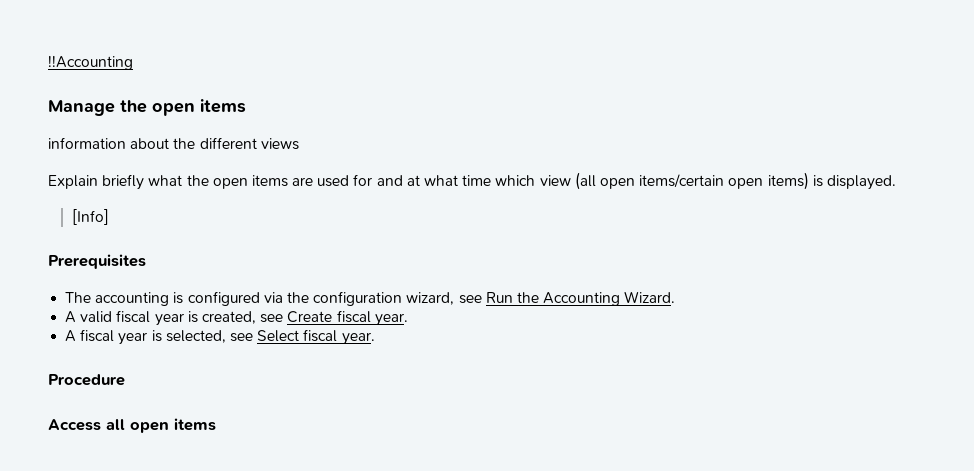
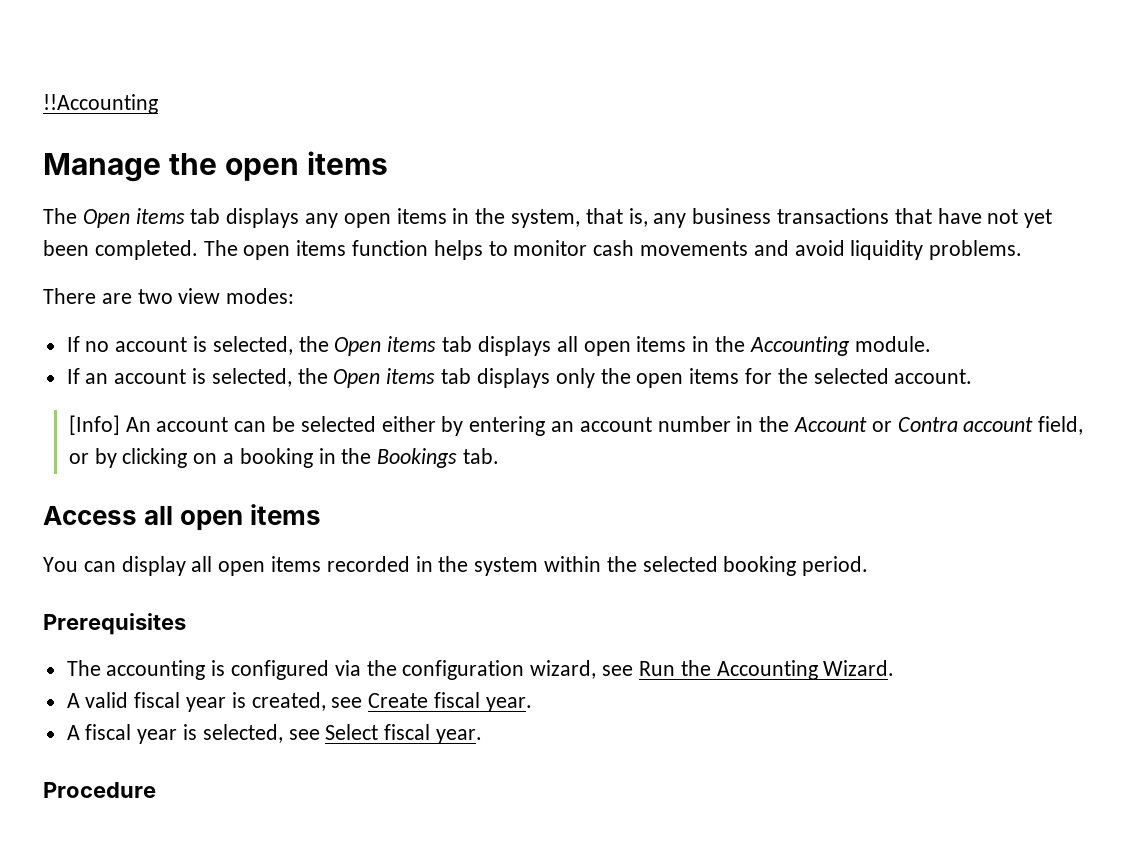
- information about the different views
- Explain briefly what the open items are used for and at what time which view (all open items/certain open items) is displayed.
- [Info]
+ The Open items tab displays any open items in the system, that is, any business transactions that have not yet been completed. The open items function helps to monitor cash movements and avoid liquidity problems.
+ There are two view modes:
+ If no account is selected, the Open items tab displays all open items in the Accounting module.
+ If an account is selected, the Open items tab displays only the open items for the selected account.
+ [Info] An account can be selected either by entering an account number in the Account or Contra account field, or by clicking on a booking in the Bookings tab.
+ Access all open items
+ You can display all open items recorded in the system within the selected booking period.
- Access all open items

